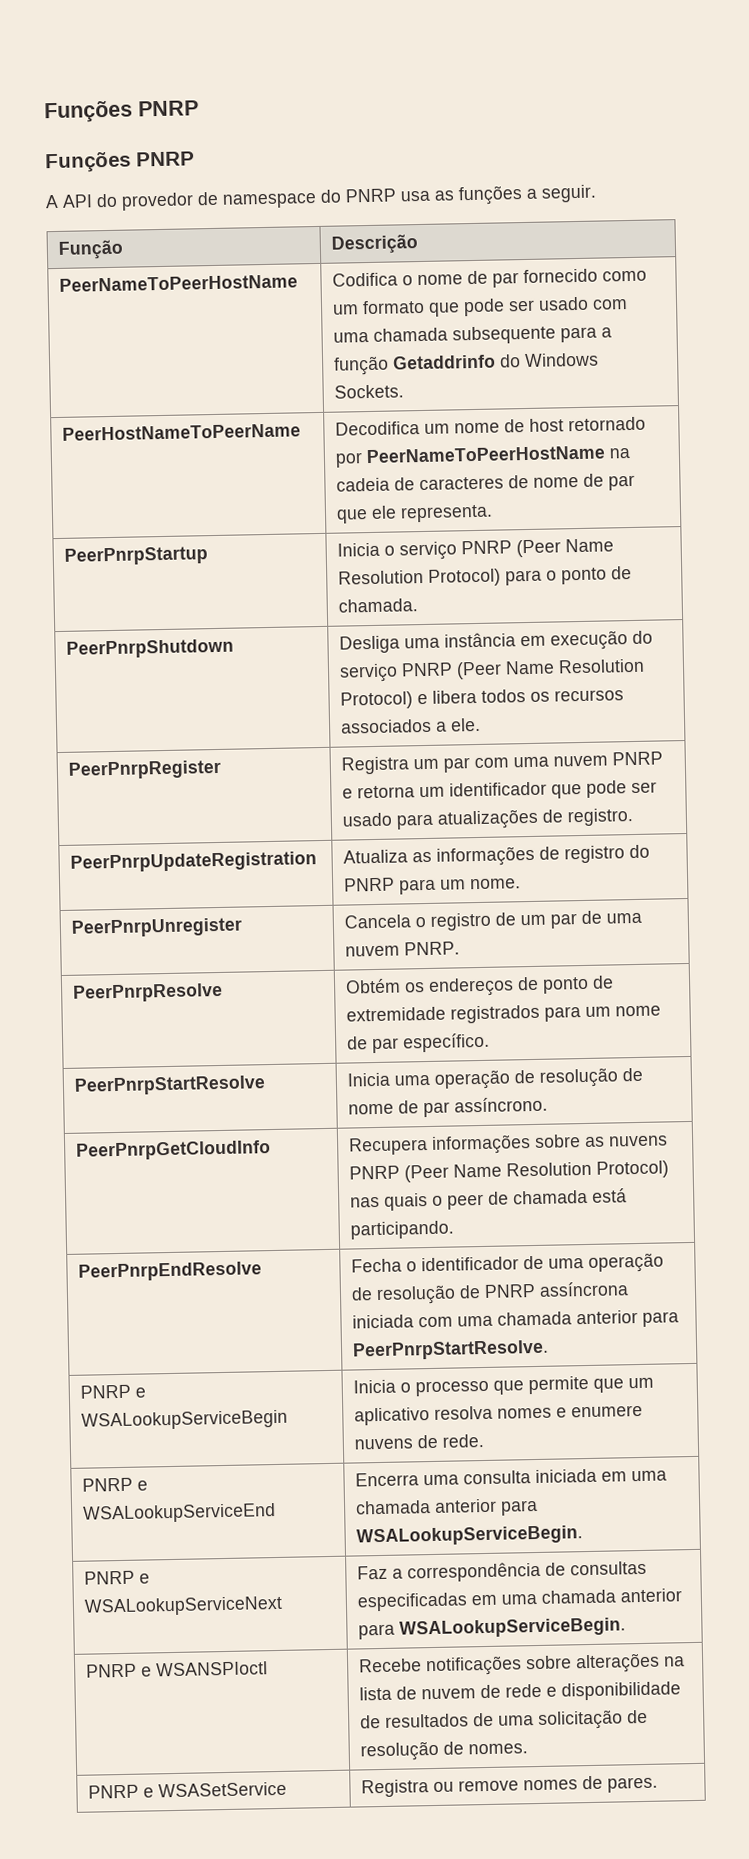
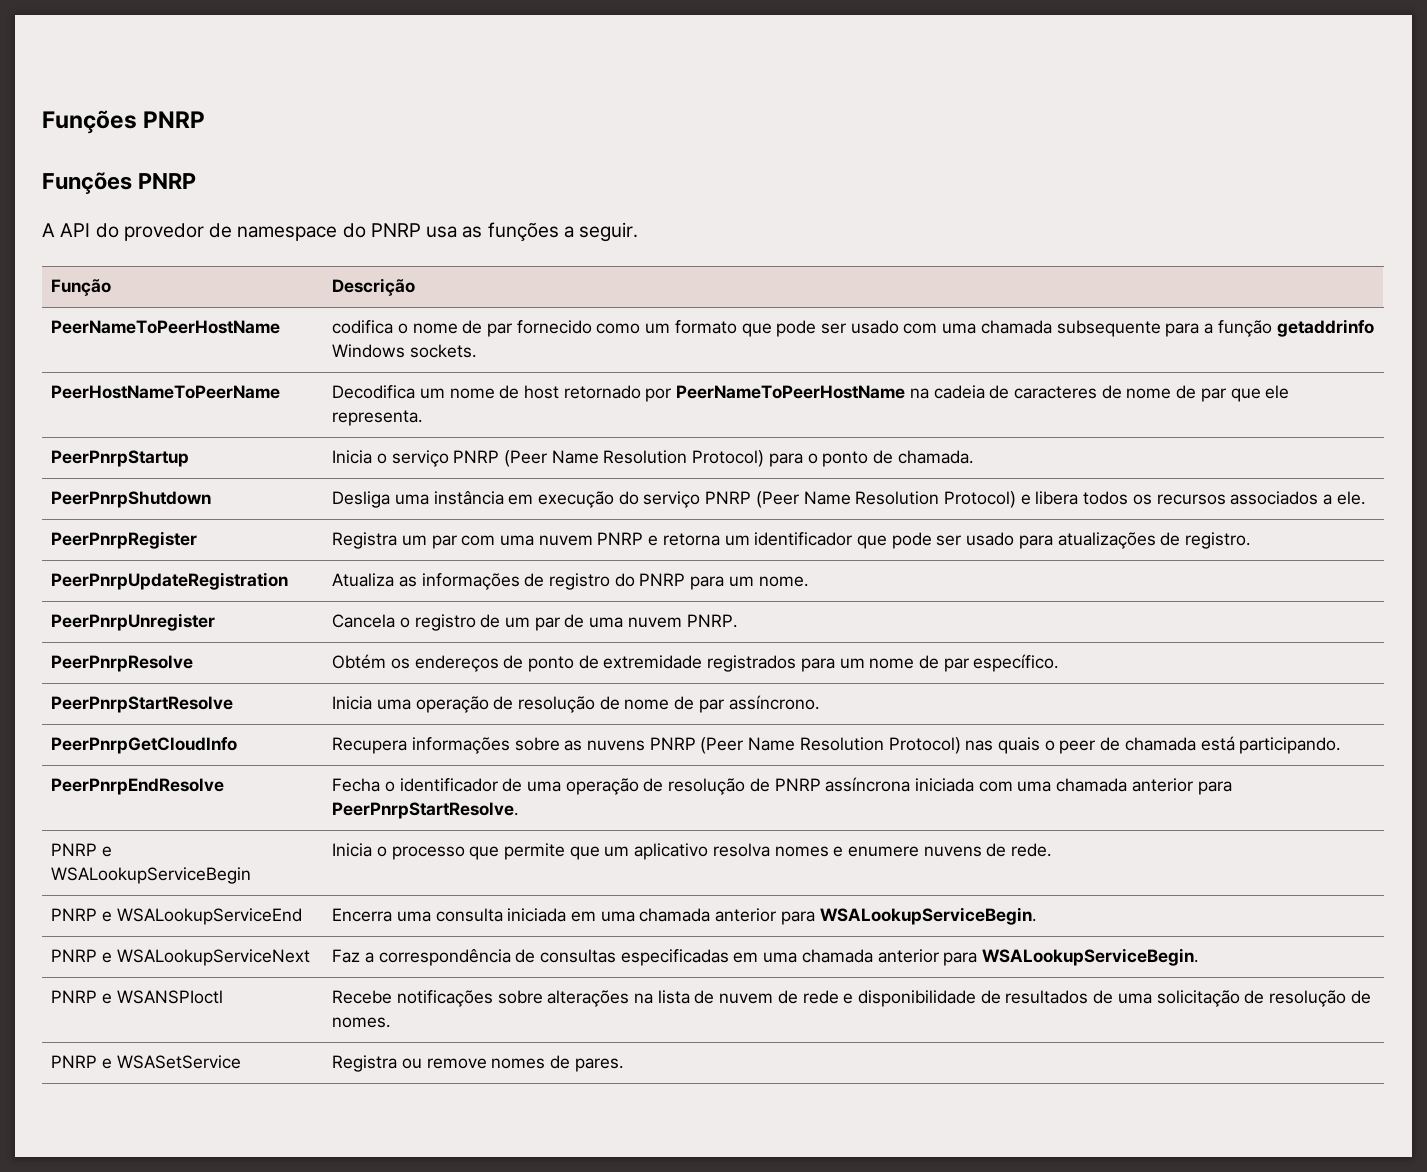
- PeerNameToPeerHostName | Codifica o nome de par fornecido como um formato que pode ser usado com uma chamada subsequente para a função Getaddrinfo do Windows Sockets.
+ PeerNameToPeerHostName | codifica o nome de par fornecido como um formato que pode ser usado com uma chamada subsequente para a função getaddrinfo Windows sockets.

